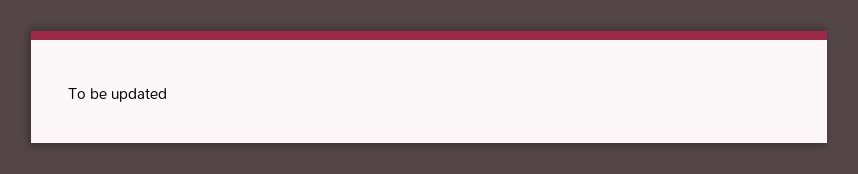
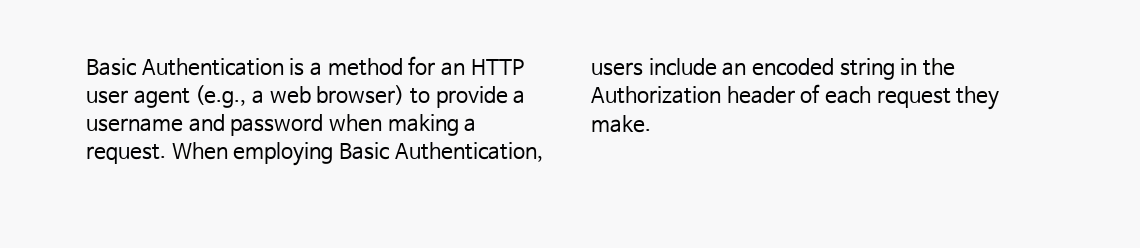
- To be updated
+ Basic Authentication is a method for an HTTP user agent (e.g., a web browser) to provide a username and password when making a request. When employing Basic Authentication, users include an encoded string in the Authorization header of each request they make.

